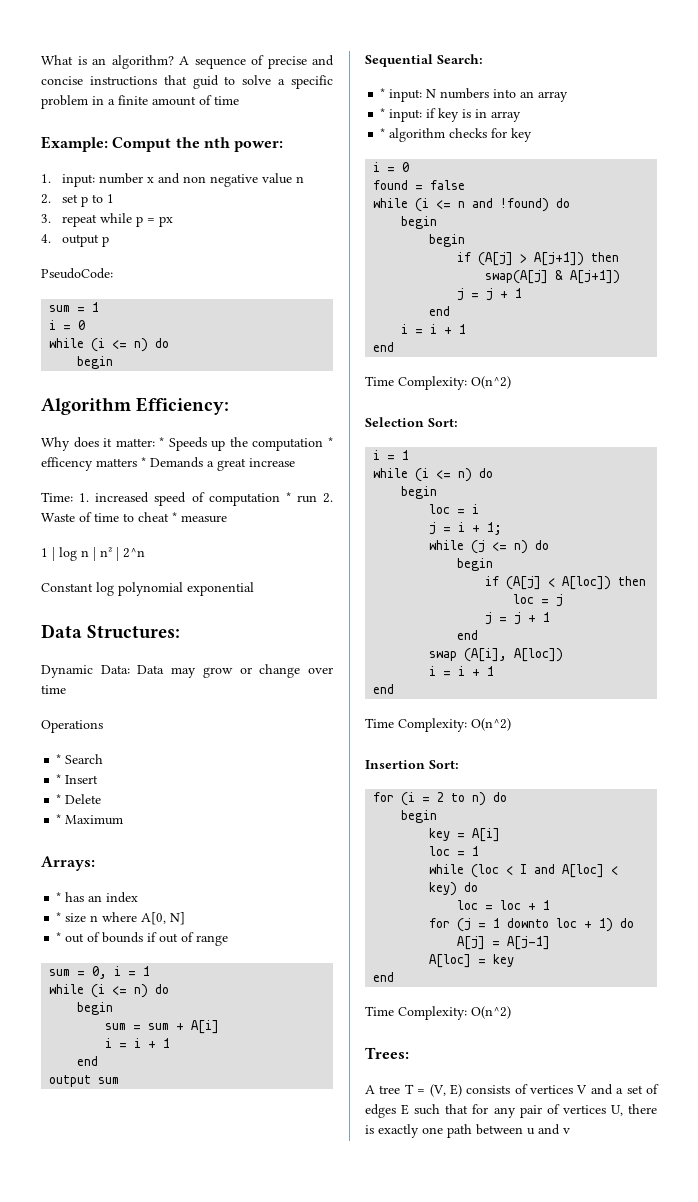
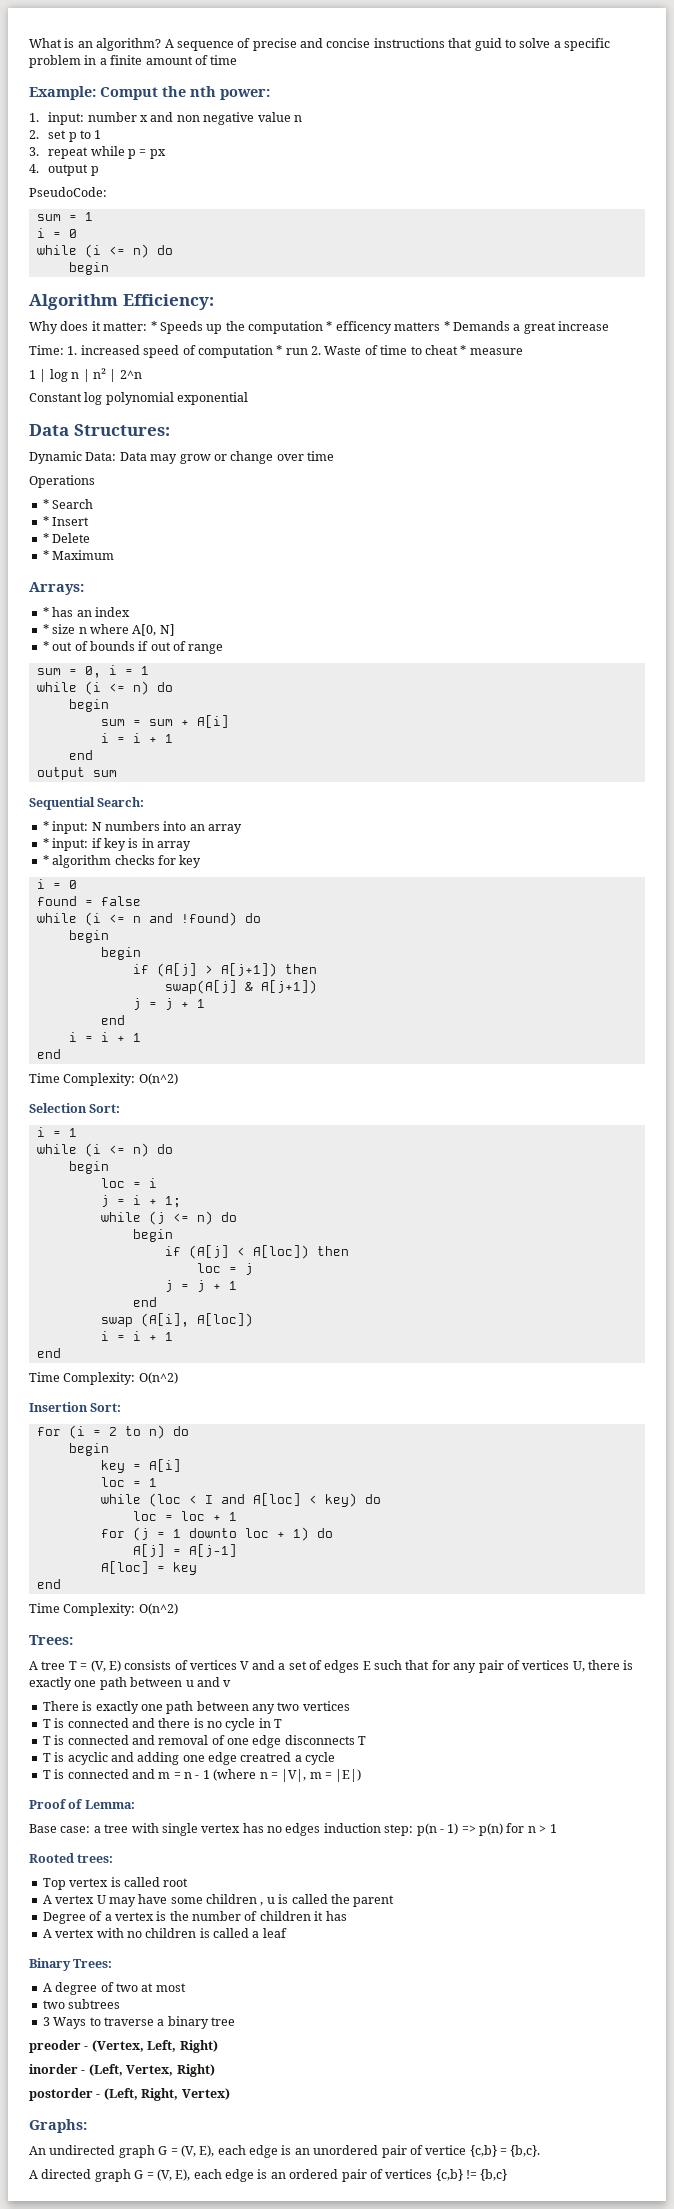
+ There is exactly one path between any two vertices
+ T is connected and there is no cycle in T
+ T is connected and removal of one edge disconnects T
+ T is acyclic and adding one edge creatred a cycle
+ T is connected and m = n - 1 (where n = |V|, m = |E|)
+ Proof of Lemma:
+ Base case: a tree with single vertex has no edges induction step: p(n - 1) => p(n) for n > 1
+ Rooted trees:
+ Top vertex is called root
+ A vertex U may have some children , u is called the parent
+ Degree of a vertex is the number of children it has
+ A vertex with no children is called a leaf
+ Binary Trees:
+ A degree of two at most
+ two subtrees
+ 3 Ways to traverse a binary tree
+ preoder - (Vertex, Left, Right)
+ inorder - (Left, Vertex, Right)
+ postorder - (Left, Right, Vertex)
+ Graphs:
+ An undirected graph G = (V, E), each edge is an unordered pair of vertice {c,b} = {b,c}.
+ A directed graph G = (V, E), each edge is an ordered pair of vertices {c,b} != {b,c}

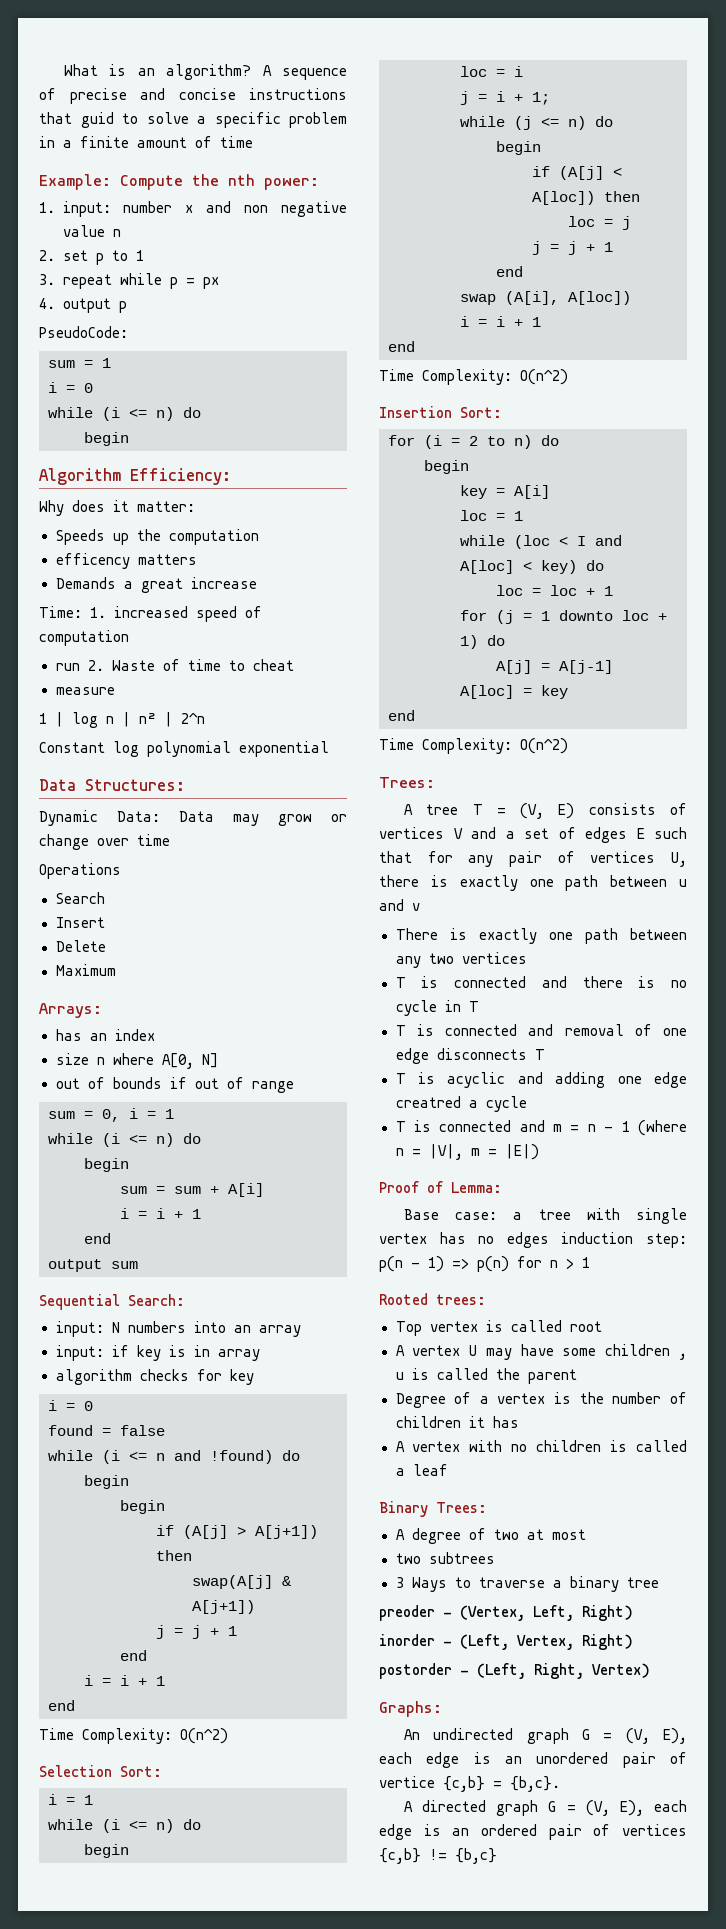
- Example: Comput the nth power:
+ Example: Compute the nth power:
- Why does it matter: * Speeds up the computation * efficency matters * Demands a great increase
+ Why does it matter:
+ Speeds up the computation
+ efficency matters
+ Demands a great increase
- Time: 1. increased speed of computation * run 2. Waste of time to cheat * measure
+ Time: 1. increased speed of computation
+ run 2. Waste of time to cheat
+ measure
- * Search
+ Search
- * Insert
+ Insert
- * Delete
+ Delete
- * Maximum
+ Maximum
- * has an index
+ has an index
- * size n where A[0, N]
+ size n where A[0, N]
- * out of bounds if out of range
+ out of bounds if out of range
- * input: N numbers into an array
+ input: N numbers into an array
- * input: if key is in array
+ input: if key is in array
- * algorithm checks for key
+ algorithm checks for key

